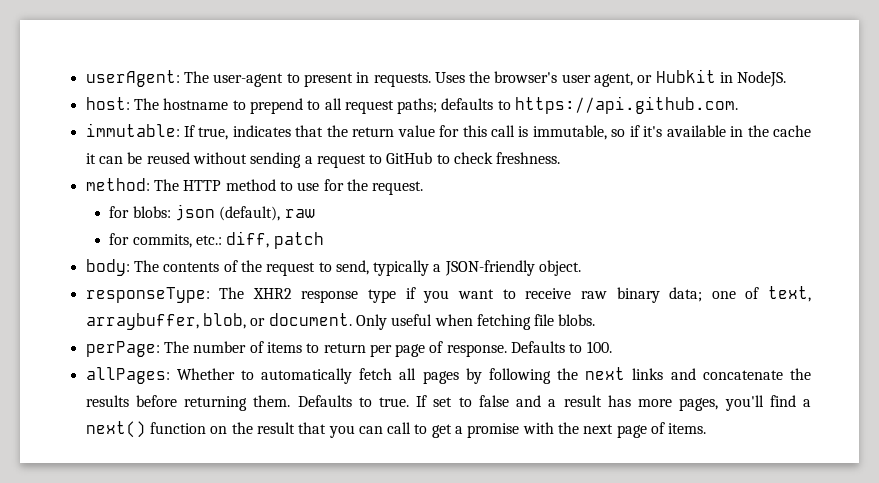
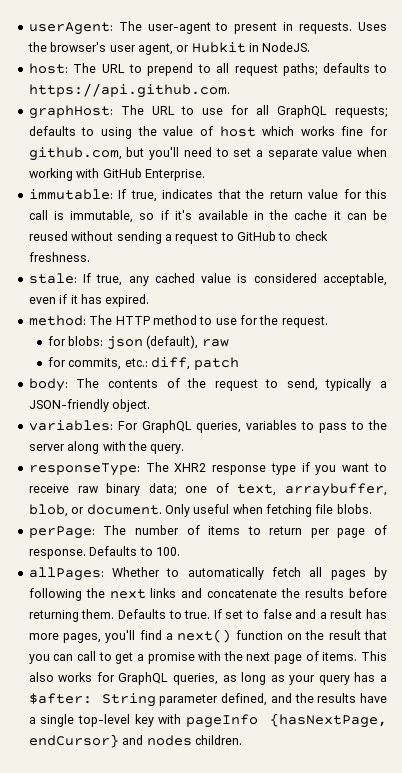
- host: The hostname to prepend to all request paths; defaults to https://api.github.com.
+ host: The URL to prepend to all request paths; defaults to https://api.github.com.
+ graphHost: The URL to use for all GraphQL requests; defaults to using the value of host which works fine for github.com, but you'll need to set a separate value when working with GitHub Enterprise.
+ stale: If true, any cached value is considered acceptable, even if it has expired.
+ variables: For GraphQL queries, variables to pass to the server along with the query.
+ This also works for GraphQL queries, as long as your query has a $after: String parameter defined, and the results have a single top-level key with pageInfo {hasNextPage, endCursor} and nodes children.

